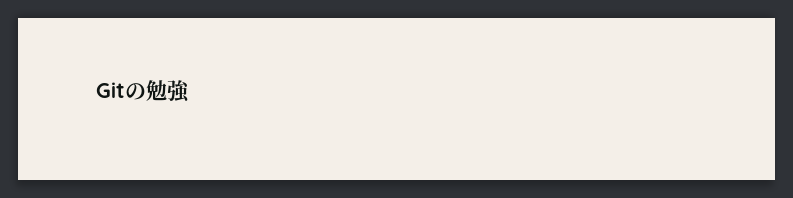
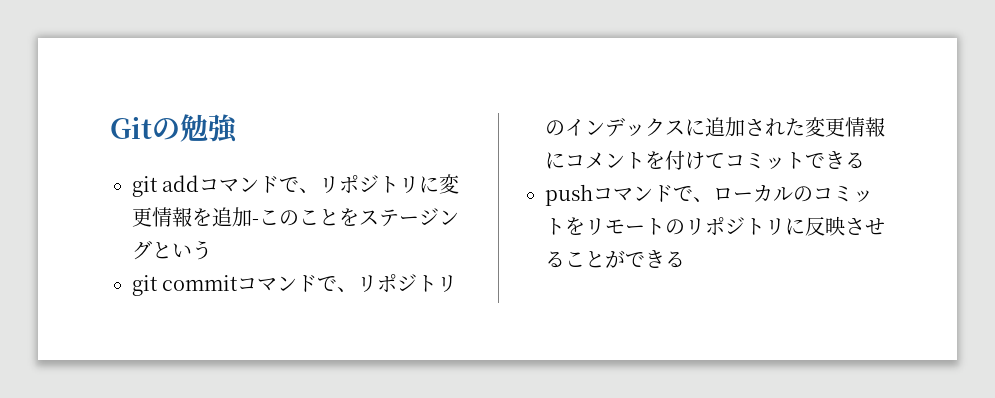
+ git addコマンドで、リポジトリに変更情報を追加-このことをステージングという
+ git commitコマンドで、リポジトリのインデックスに追加された変更情報にコメントを付けてコミットできる
+ pushコマンドで、ローカルのコミットをリモートのリポジトリに反映させることができる

